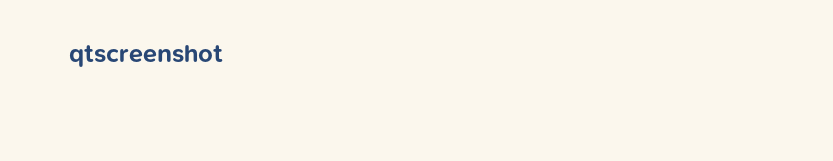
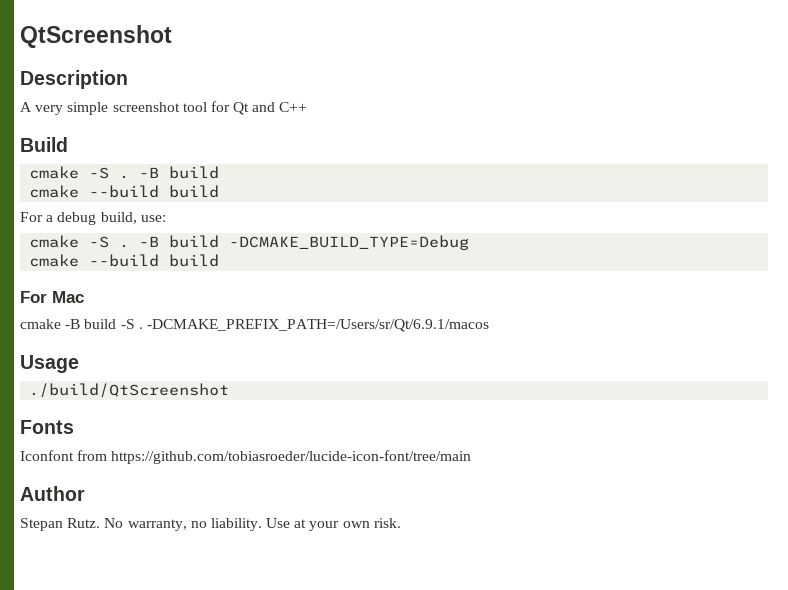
- qtscreenshot
+ QtScreenshot
+ Description
+ A very simple screenshot tool for Qt and C++
+ Build
+ cmake -S . -B build
+ cmake --build build
+ For a debug build, use:
+ cmake -S . -B build -DCMAKE_BUILD_TYPE=Debug
+ cmake --build build
+ For Mac
+ cmake -B build -S . -DCMAKE_PREFIX_PATH=/Users/sr/Qt/6.9.1/macos
+ Usage
+ ./build/QtScreenshot
+ Fonts
+ Iconfont from https://github.com/tobiasroeder/lucide-icon-font/tree/main
+ Author
+ Stepan Rutz. No warranty, no liability. Use at your own risk.

